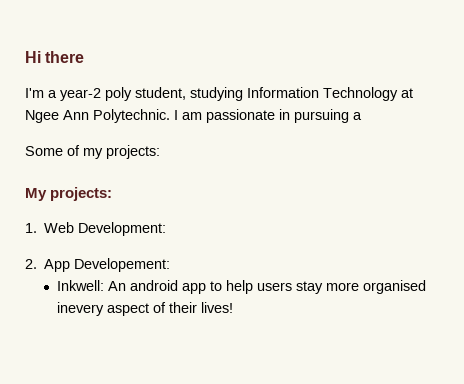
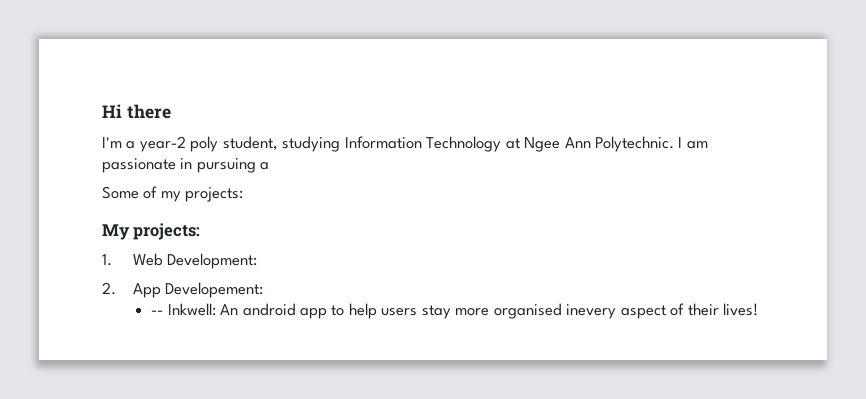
- Inkwell: An android app to help users stay more organised inevery aspect of their lives!
+ -- Inkwell: An android app to help users stay more organised inevery aspect of their lives!

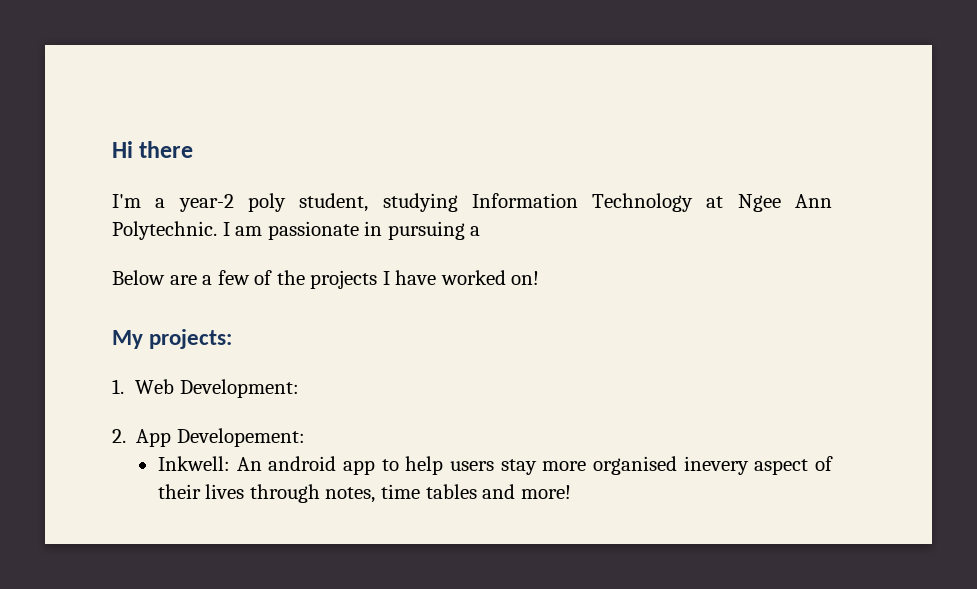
- Some of my projects:
+ Below are a few of the projects I have worked on!
- -- Inkwell: An android app to help users stay more organised inevery aspect of their lives!
+ Inkwell: An android app to help users stay more organised inevery aspect of their lives through notes, time tables and more!

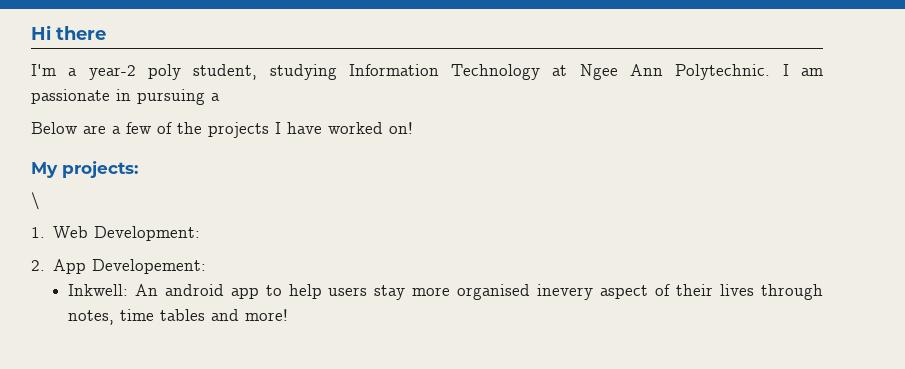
+ \

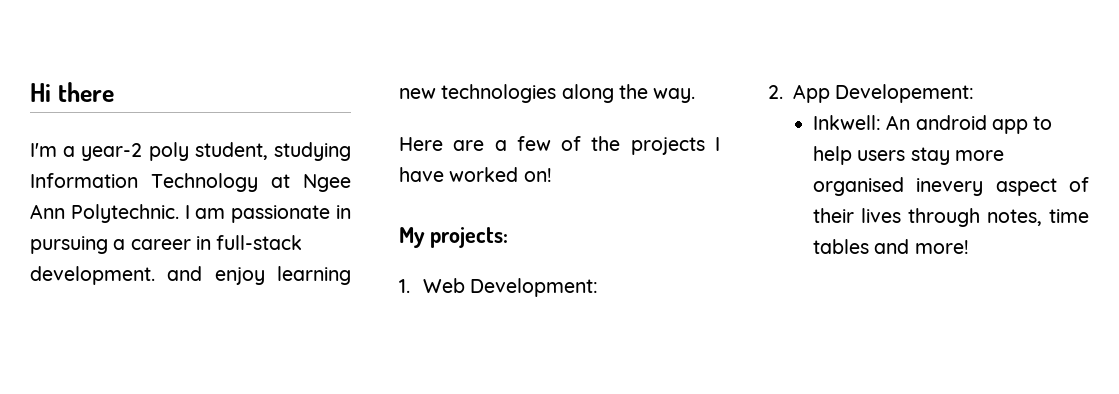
- I am passionate in pursuing a
- Below are a few of the projects I have worked on!
+ I am passionate in pursuing a career in full-stack development. and enjoy learning new technologies along the way.
+ Here are a few of the projects I have worked on!
- \

